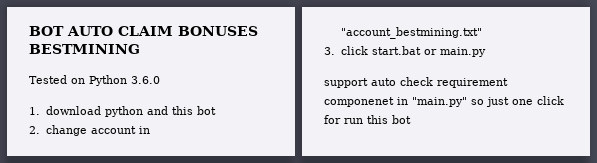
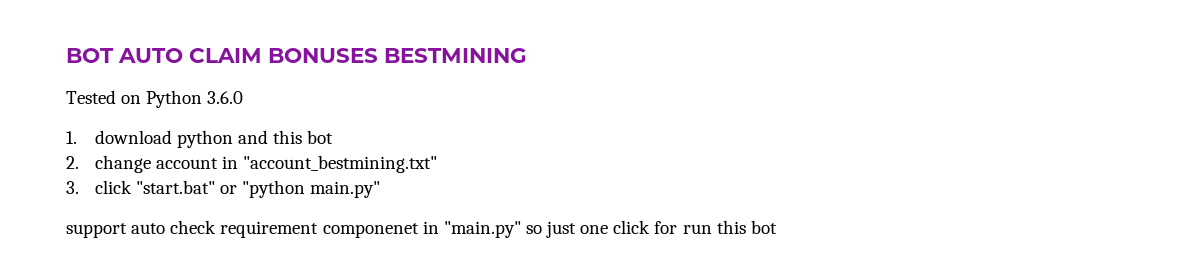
- 3. click start.bat or main.py
+ 3. click "start.bat" or "python main.py"

